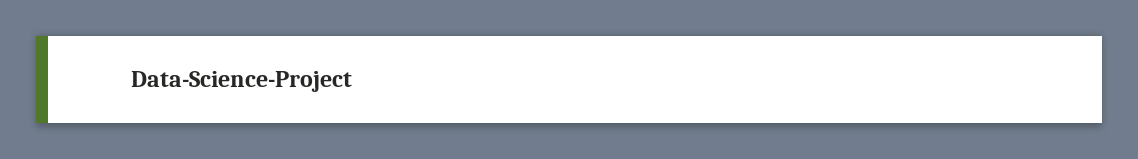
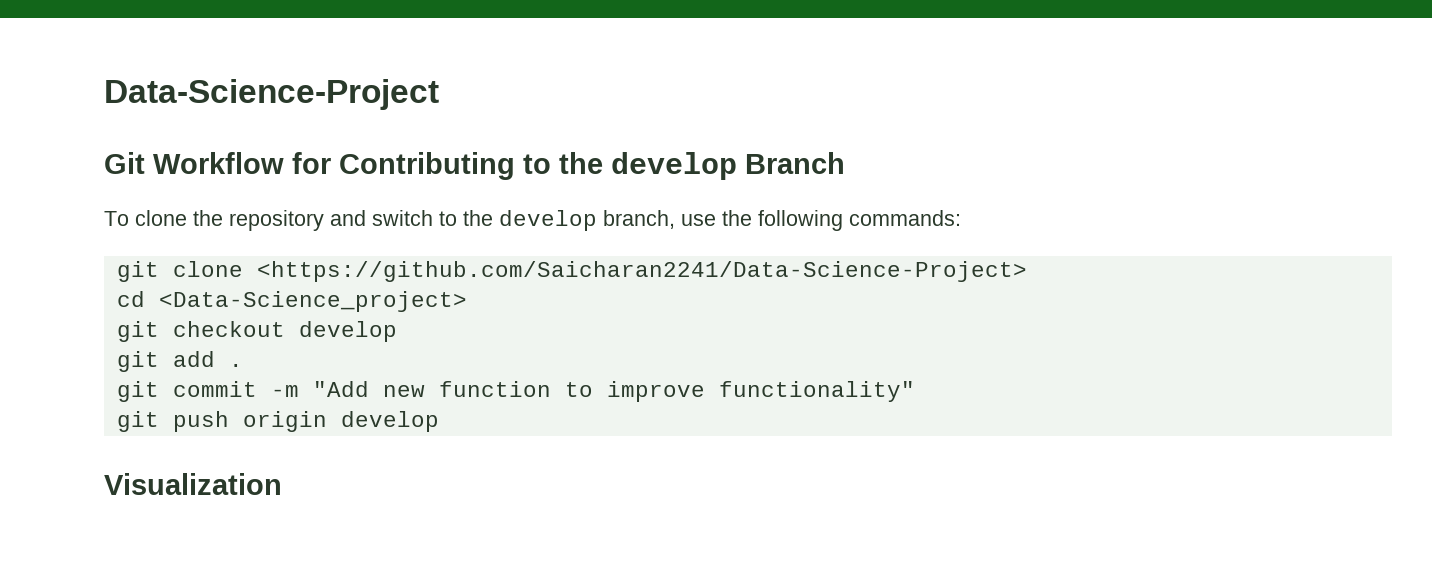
+ Git Workflow for Contributing to the develop Branch
+ To clone the repository and switch to the develop branch, use the following commands:
+ git clone <https://github.com/Saicharan2241/Data-Science-Project>
+ cd <Data-Science_project>
+ git checkout develop
+ git add .
+ git commit -m "Add new function to improve functionality"
+ git push origin develop
+ Visualization

